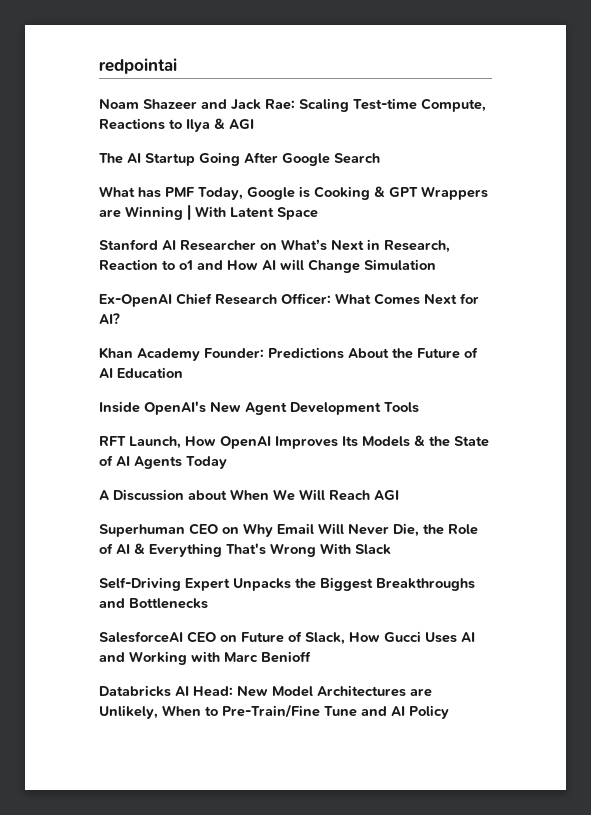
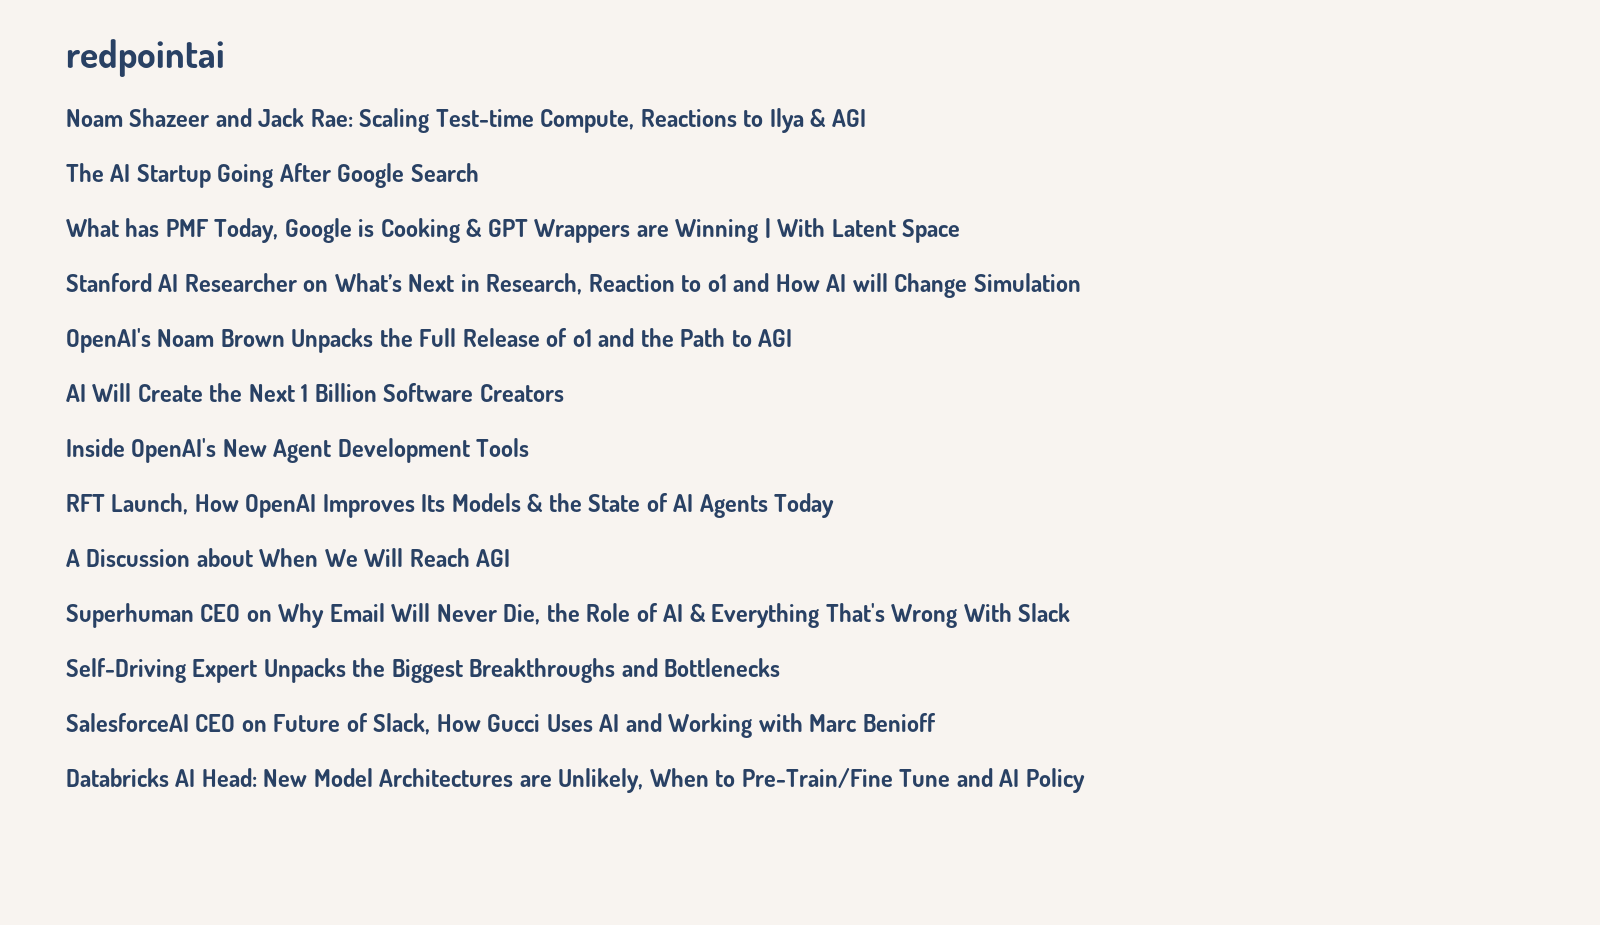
- Ex-OpenAI Chief Research Officer: What Comes Next for AI?
- Khan Academy Founder: Predictions About the Future of AI Education
+ OpenAI's Noam Brown Unpacks the Full Release of o1 and the Path to AGI
+ AI Will Create the Next 1 Billion Software Creators

